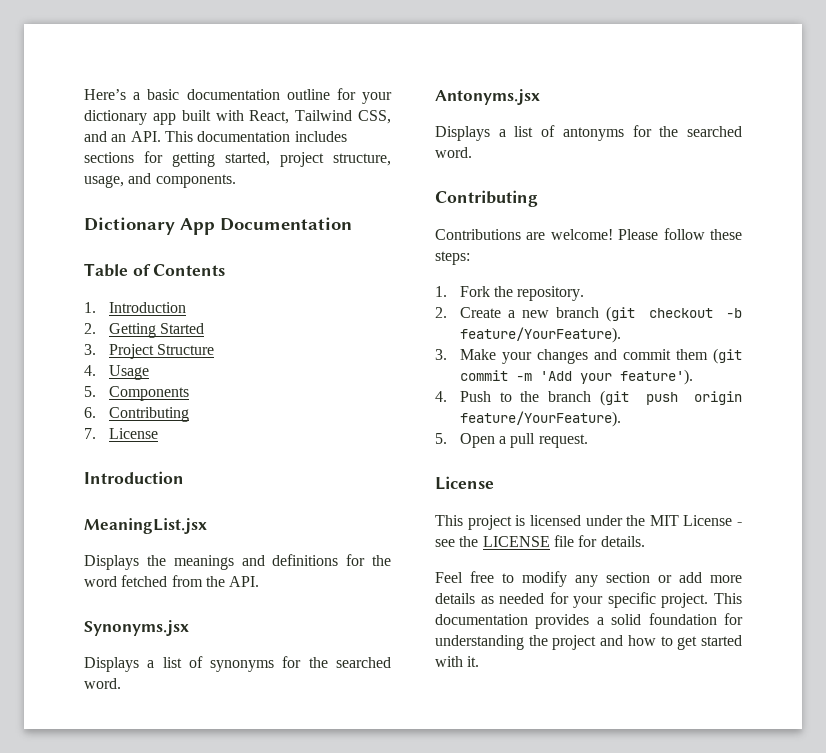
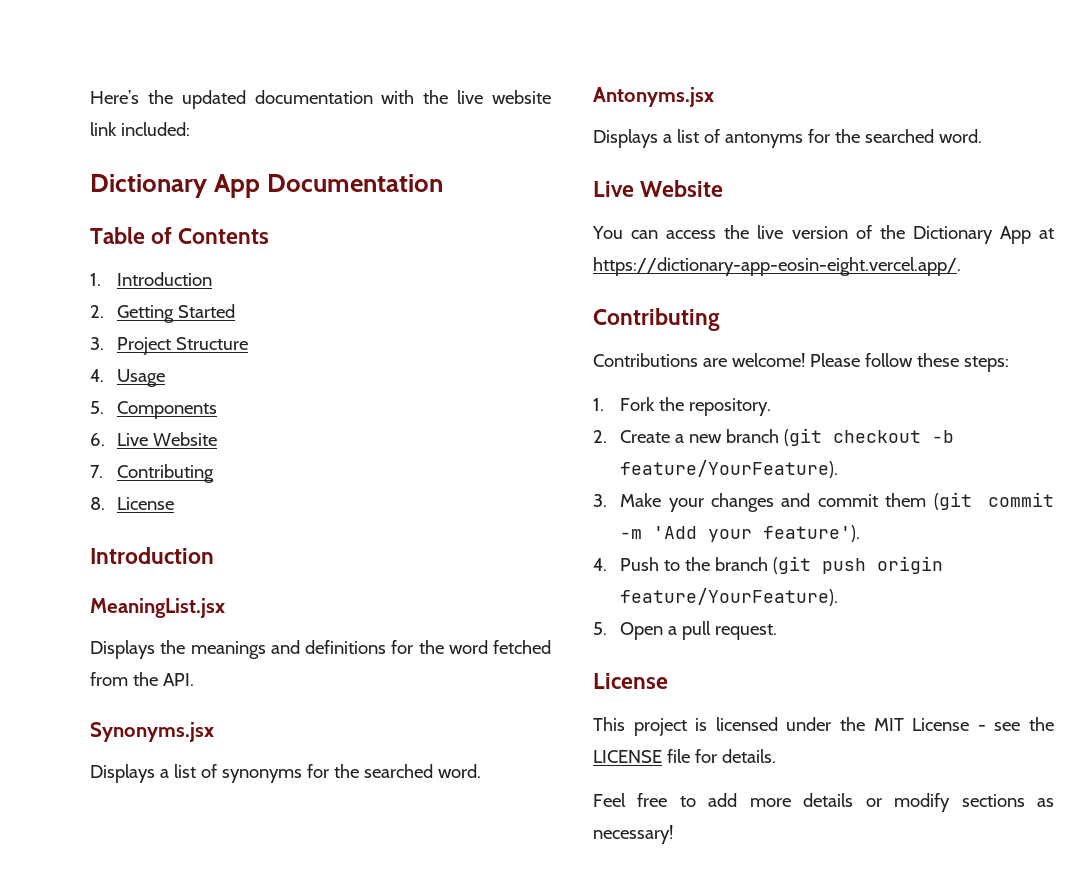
- Here’s a basic documentation outline for your dictionary app built with React, Tailwind CSS, and an API. This documentation includes sections for getting started, project structure, usage, and components.
+ Here’s the updated documentation with the live website link included:
- 6. Contributing
- 7. License
+ 6. Live Website
+ 7. Contributing
+ 8. License
  Displays a list of antonyms for the searched word.
+ Live Website
+ You can access the live version of the Dictionary App at https://dictionary-app-eosin-eight.vercel.app/.
- Feel free to modify any section or add more details as needed for your specific project. This documentation provides a solid foundation for understanding the project and how to get started with it.
+ Feel free to add more details or modify sections as necessary!

